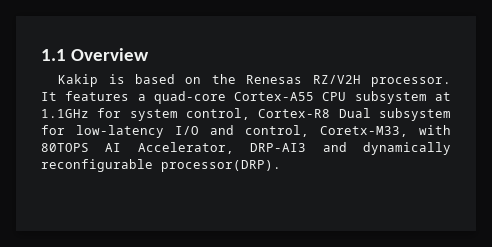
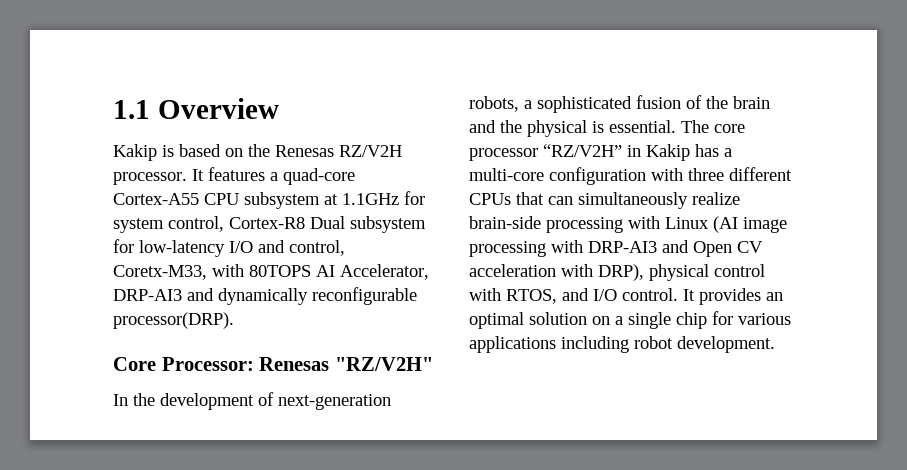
+ Core Processor: Renesas "RZ/V2H"
+ In the development of next-generation robots, a sophisticated fusion of the brain and the physical is essential. The core processor “RZ/V2H” in Kakip has a multi-core configuration with three different CPUs that can simultaneously realize brain-side processing with Linux (AI image processing with DRP-AI3 and Open CV acceleration with DRP), physical control with RTOS, and I/O control. It provides an optimal solution on a single chip for various applications including robot development.

